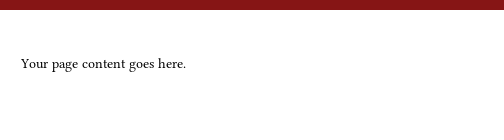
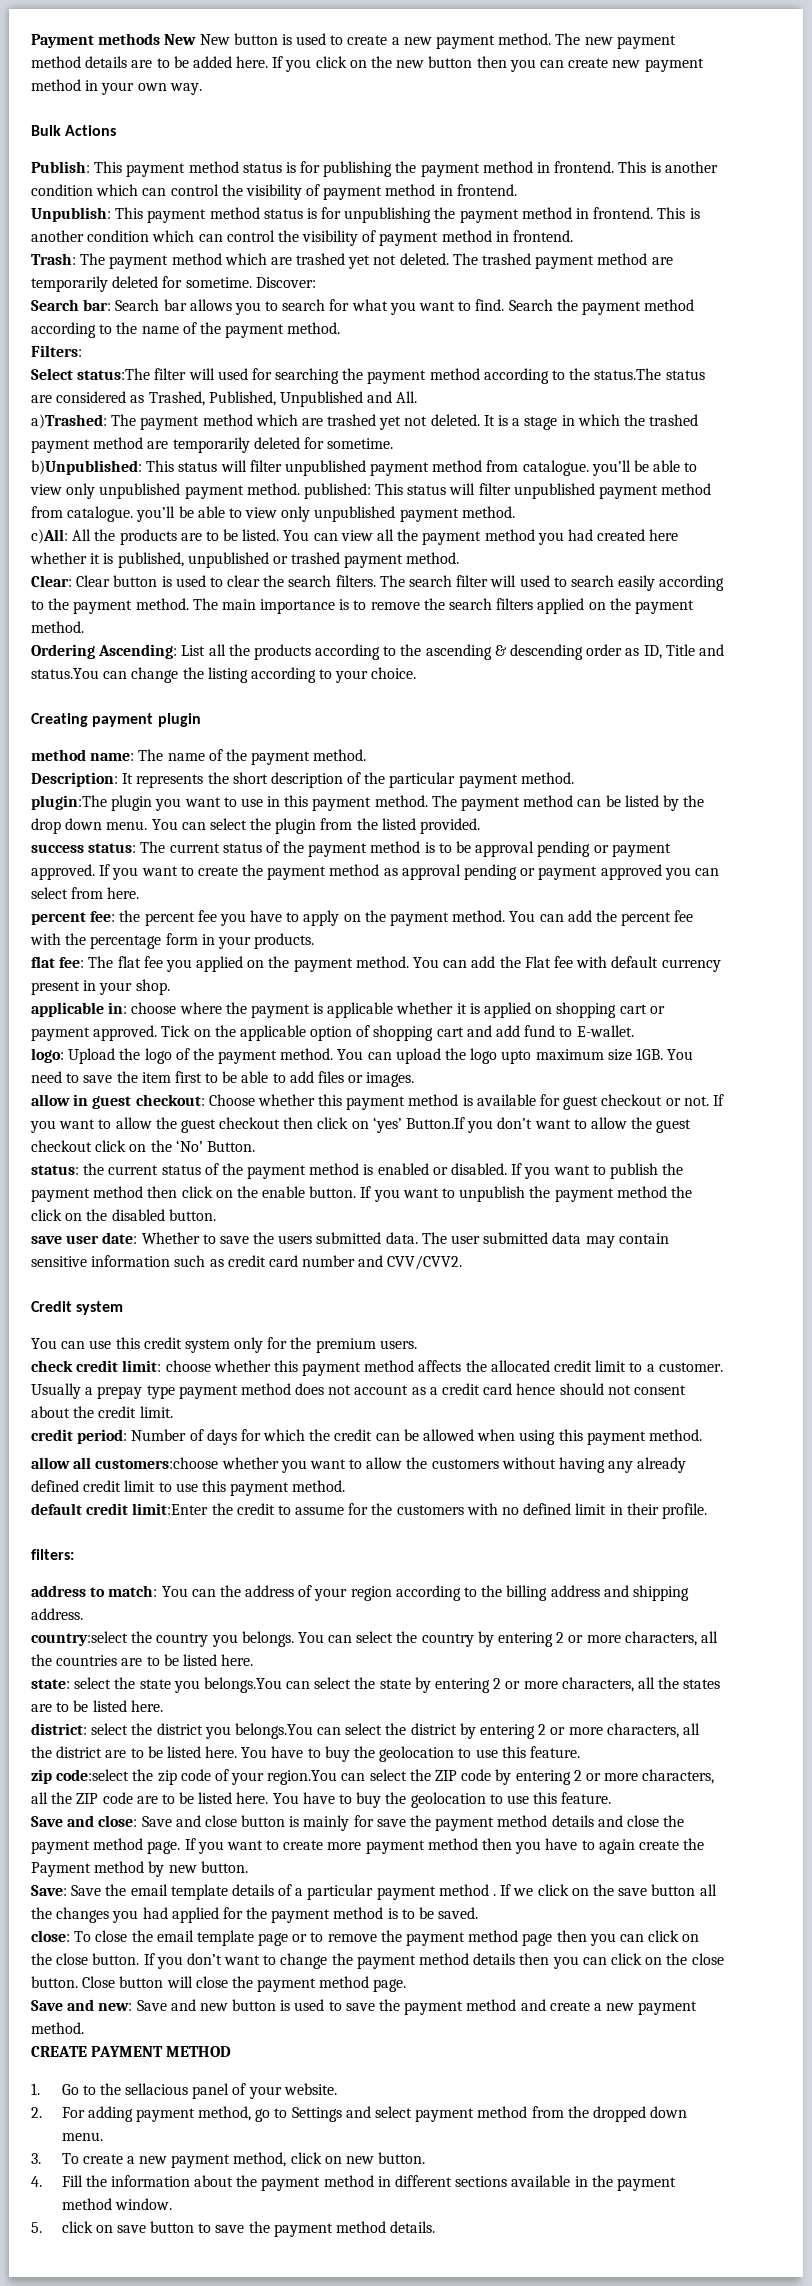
- Your page content goes here.
+ Payment methods New New button is used to create a new payment method. The new payment method details are to be added here. If you click on the new button then you can create new payment method in your own way.
+ Bulk Actions
+ Publish: This payment method status is for publishing the payment method in frontend. This is another condition which can control the visibility of payment method in frontend.
+ Unpublish: This payment method status is for unpublishing the payment method in frontend. This is another condition which can control the visibility of payment method in frontend.
+ Trash: The payment method which are trashed yet not deleted. The trashed payment method are temporarily deleted for sometime. Discover:
+ Search bar: Search bar allows you to search for what you want to find. Search the payment method according to the name of the payment method.
+ Filters:
+ Select status:The filter will used for searching the payment method according to the status.The status are considered as Trashed, Published, Unpublished and All.
+ a)Trashed: The payment method which are trashed yet not deleted. It is a stage in which the trashed payment method are temporarily deleted for sometime.
+ b)Unpublished: This status will filter unpublished payment method from catalogue. you’ll be able to view only unpublished payment method. published: This status will filter unpublished payment method from catalogue. you’ll be able to view only unpublished payment method.
+ c)All: All the products are to be listed. You can view all the payment method you had created here whether it is published, unpublished or trashed payment method.
+ Clear: Clear button is used to clear the search filters. The search filter will used to search easily according to the payment method. The main importance is to remove the search filters applied on the payment method.
+ Ordering Ascending: List all the products according to the ascending & descending order as ID, Title and status.You can change the listing according to your choice.
+ Creating payment plugin
+ method name: The name of the payment method.
+ Description: It represents the short description of the particular payment method.
+ plugin:The plugin you want to use in this payment method. The payment method can be listed by the drop down menu. You can select the plugin from the listed provided.
+ success status: The current status of the payment method is to be approval pending or payment approved. If you want to create the payment method as approval pending or payment approved you can select from here.
+ percent fee: the percent fee you have to apply on the payment method. You can add the percent fee with the percentage form in your products.
+ flat fee: The flat fee you applied on the payment method. You can add the Flat fee with default currency present in your shop.
+ applicable in: choose where the payment is applicable whether it is applied on shopping cart or payment approved. Tick on the applicable option of shopping cart and add fund to E-wallet.
+ logo: Upload the logo of the payment method. You can upload the logo upto maximum size 1GB. You need to save the item first to be able to add files or images.
+ allow in guest checkout: Choose whether this payment method is available for guest checkout or not. If you want to allow the guest checkout then click on ‘yes’ Button.If you don’t want to allow the guest checkout click on the ‘No’ Button.
+ status: the current status of the payment method is enabled or disabled. If you want to publish the payment method then click on the enable button. If you want to unpublish the payment method the click on the disabled button.
+ save user date: Whether to save the users submitted data. The user submitted data may contain sensitive information such as credit card number and CVV/CVV2.
+ Credit system
+ You can use this credit system only for the premium users.
+ check credit limit: choose whether this payment method affects the allocated credit limit to a customer. Usually a prepay type payment method does not account as a credit card hence should not consent about the credit limit.
+ credit period: Number of days for which the credit can be allowed when using this payment method.
+ allow all customers:choose whether you want to allow the customers without having any already defined credit limit to use this payment method.
+ default credit limit:Enter the credit to assume for the customers with no defined limit in their profile.
+ filters:
+ address to match: You can the address of your region according to the billing address and shipping address.
+ country:select the country you belongs. You can select the country by entering 2 or more characters, all the countries are to be listed here.
+ state: select the state you belongs.You can select the state by entering 2 or more characters, all the states are to be listed here.
+ district: select the district you belongs.You can select the district by entering 2 or more characters, all the district are to be listed here. You have to buy the geolocation to use this feature.
+ zip code:select the zip code of your region.You can select the ZIP code by entering 2 or more characters, all the ZIP code are to be listed here. You have to buy the geolocation to use this feature.
+ Save and close: Save and close button is mainly for save the payment method details and close the payment method page. If you want to create more payment method then you have to again create the Payment method by new button.
+ Save: Save the email template details of a particular payment method . If we click on the save button all the changes you had applied for the payment method is to be saved.
+ close: To close the email template page or to remove the payment method page then you can click on the close button. If you don’t want to change the payment method details then you can click on the close button. Close button will close the payment method page.
+ Save and new: Save and new button is used to save the payment method and create a new payment method.
+ CREATE PAYMENT METHOD
+ 1. Go to the sellacious panel of your website.
+ 2. For adding payment method, go to Settings and select payment method from the dropped down menu.
+ 3. To create a new payment method, click on new button.
+ 4. Fill the information about the payment method in different sections available in the payment method window.
+ 5. click on save button to save the payment method details.

